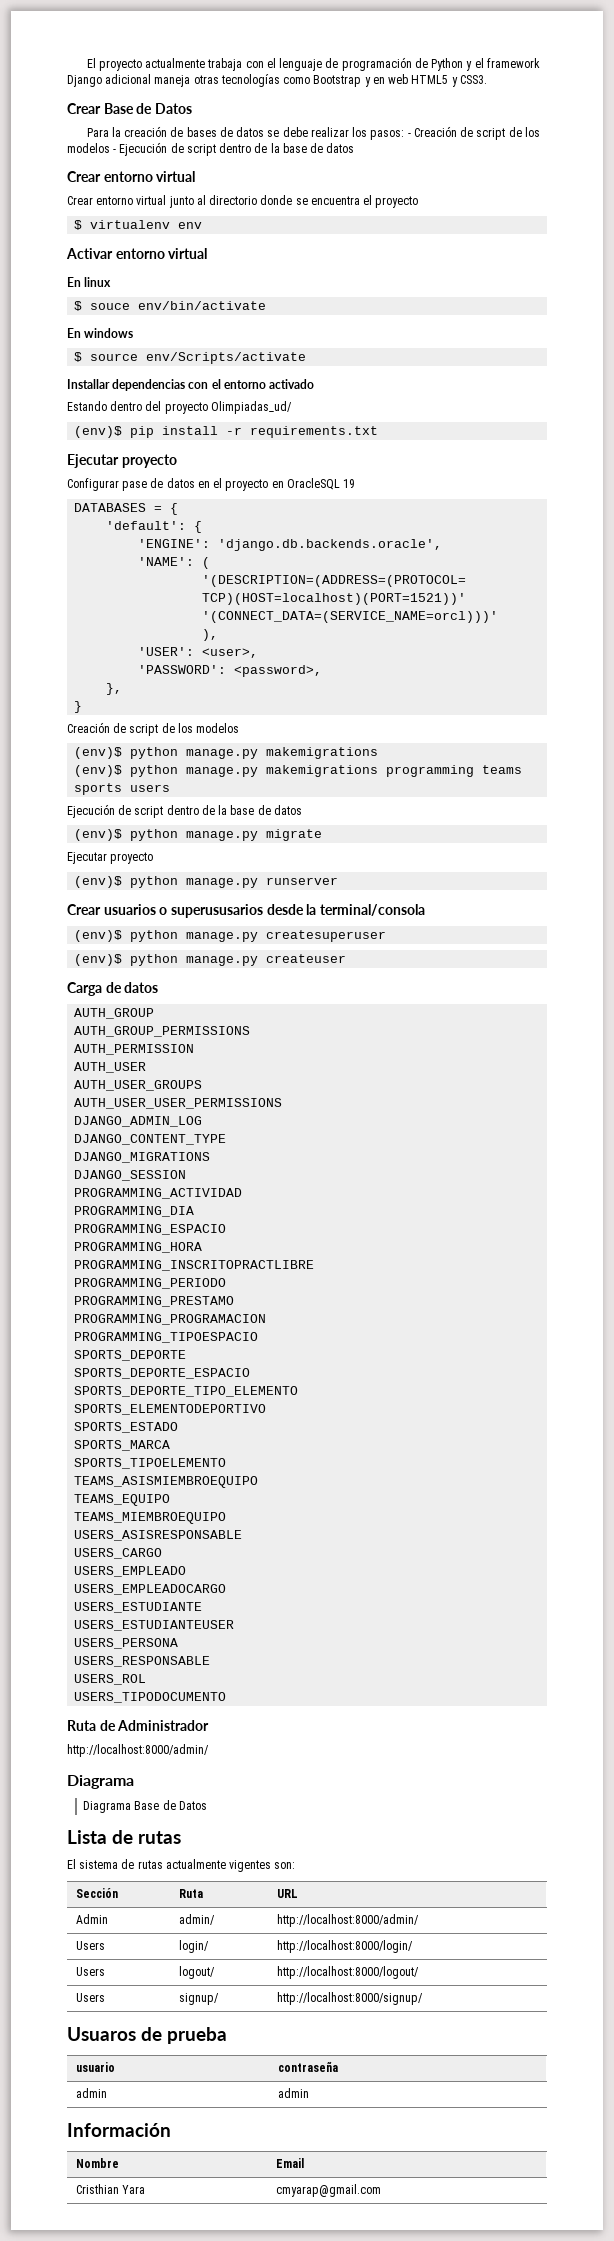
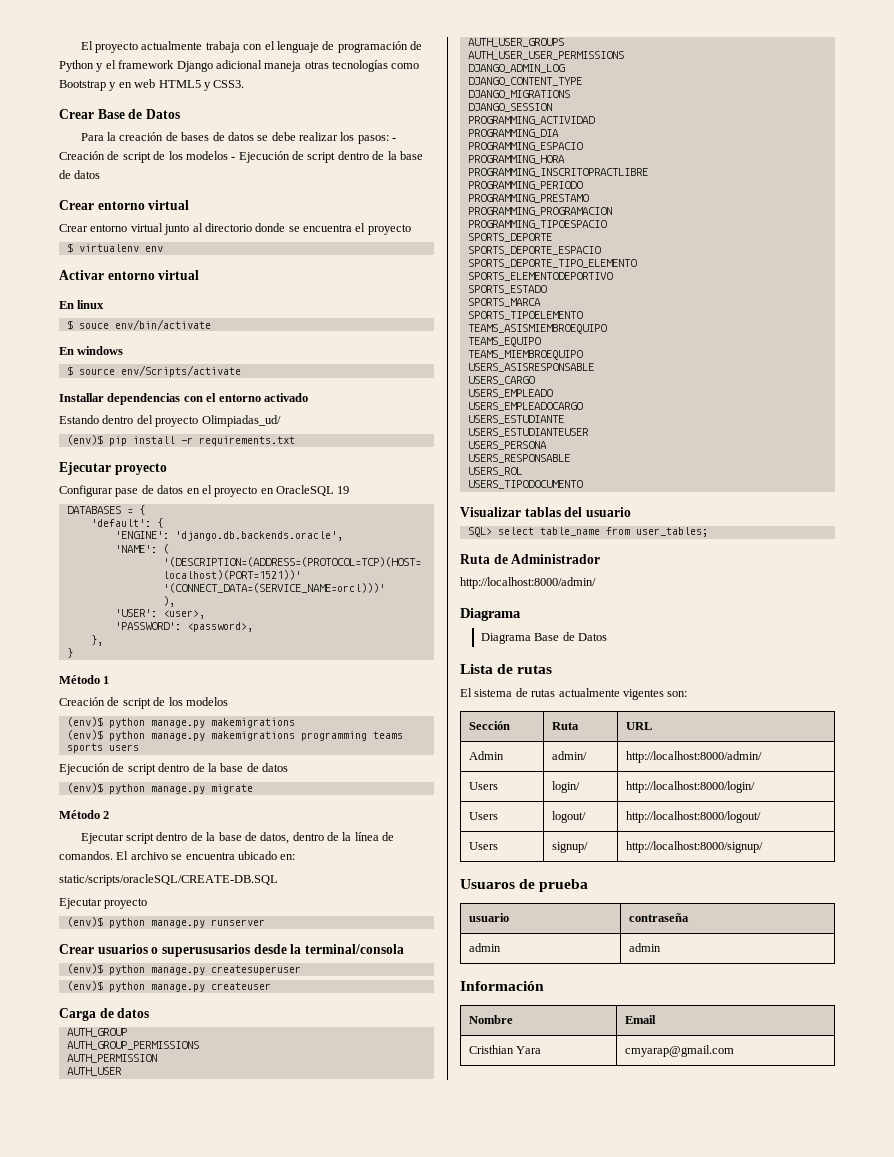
+ Método 1
+ Método 2
+ Ejecutar script dentro de la base de datos, dentro de la línea de comandos. El archivo se encuentra ubicado en:
+ static/scripts/oracleSQL/CREATE-DB.SQL
+ Visualizar tablas del usuario
+ SQL> select table_name from user_tables;

